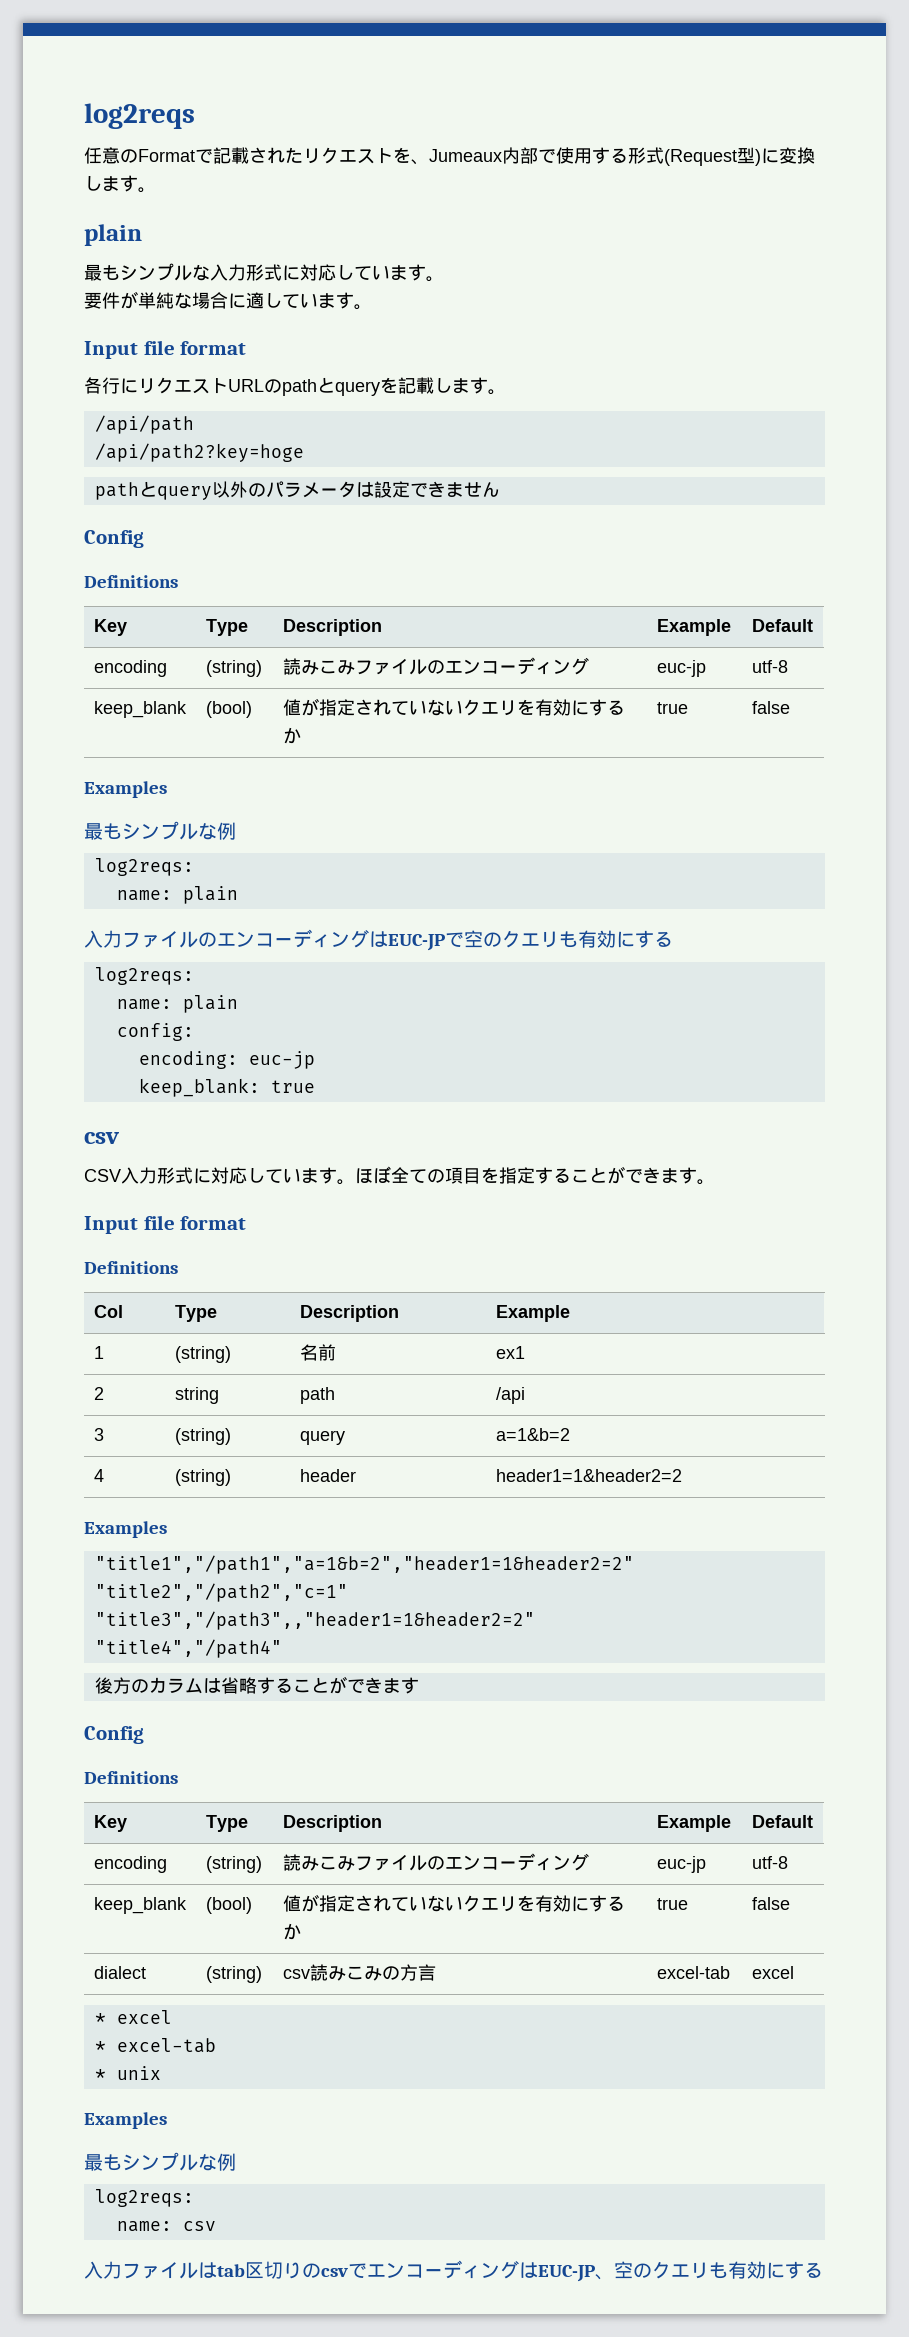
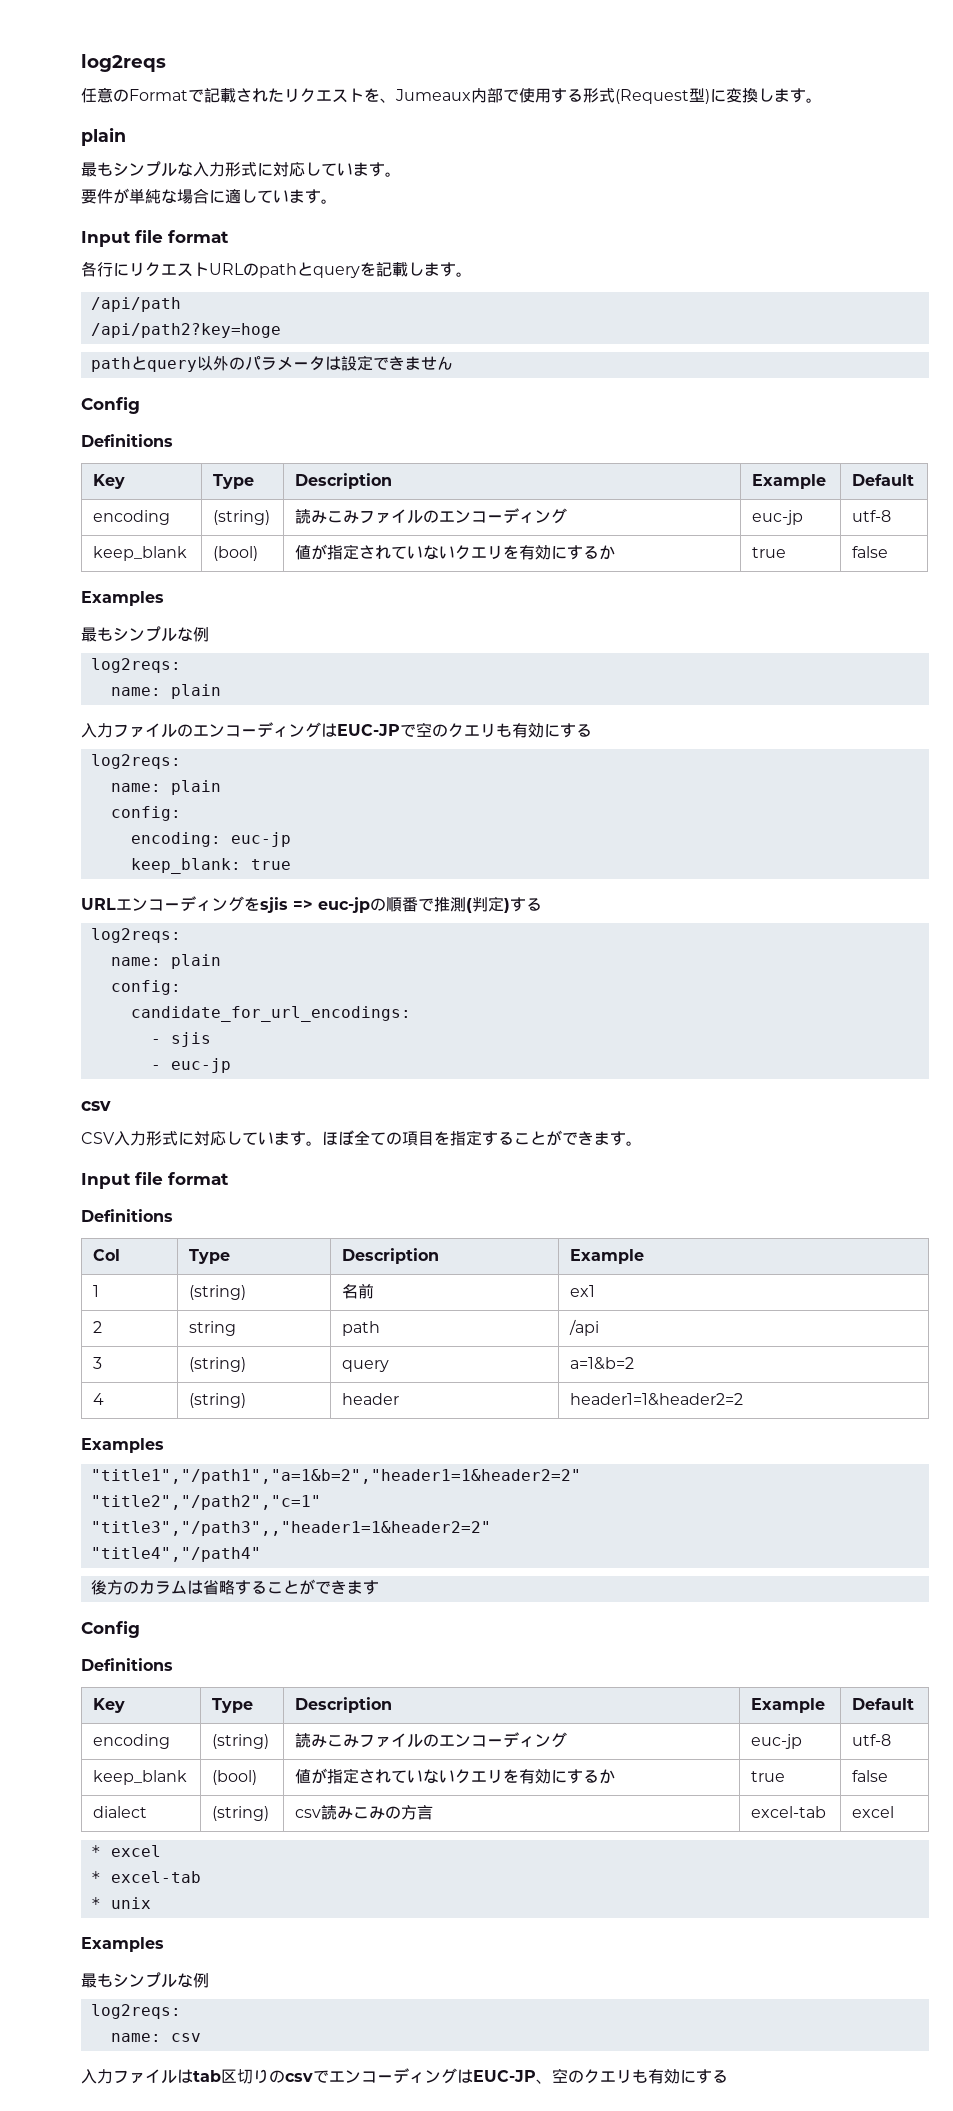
+ URLエンコーディングをsjis => euc-jpの順番で推測(判定)する
+ log2reqs:
+ name: plain
+ config:
+ candidate_for_url_encodings:
+ - sjis
+ - euc-jp

